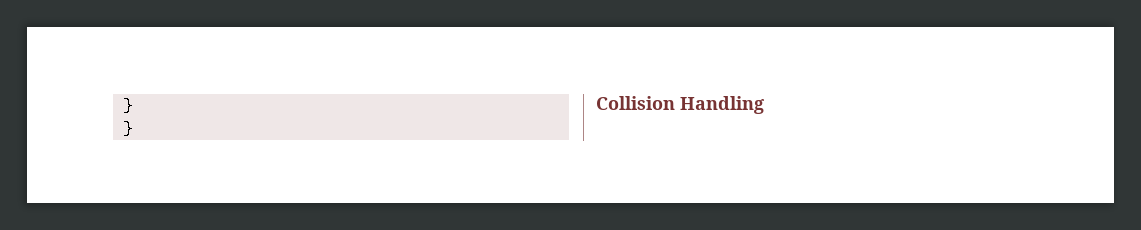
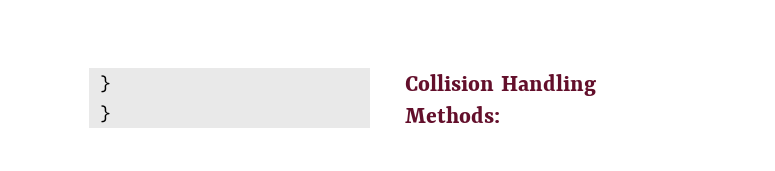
- Collision Handling
+ Collision Handling Methods:

